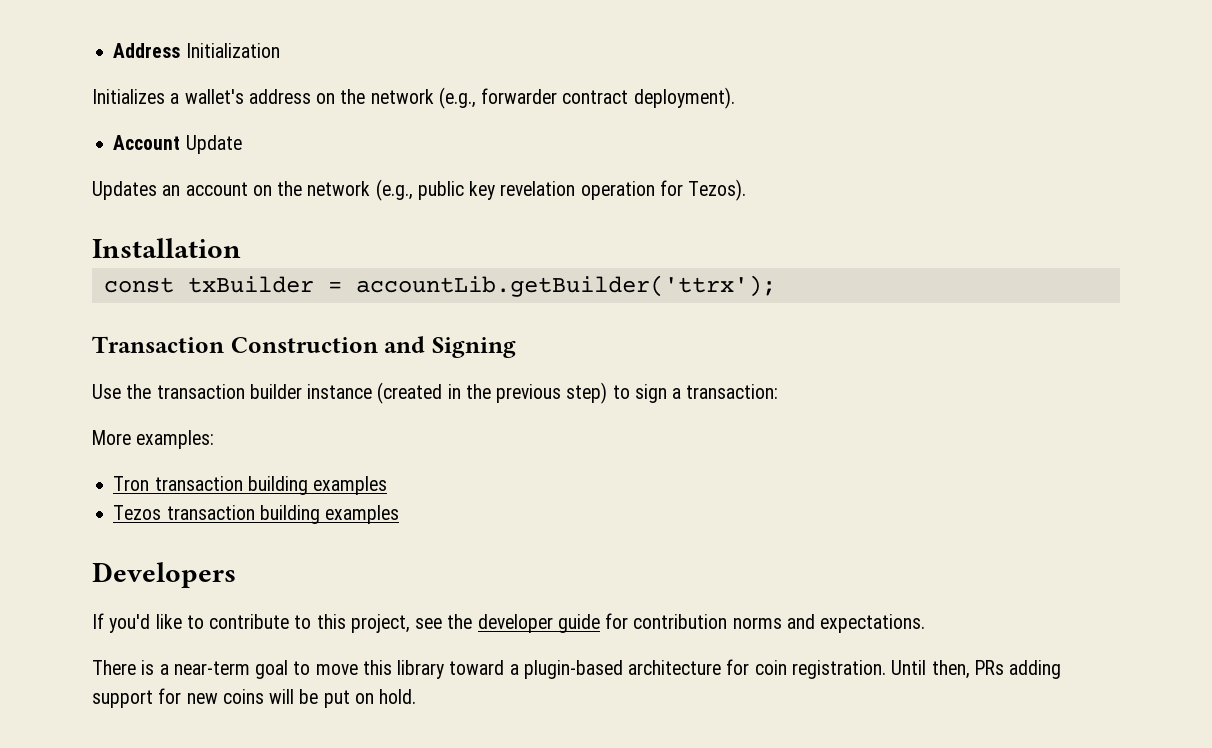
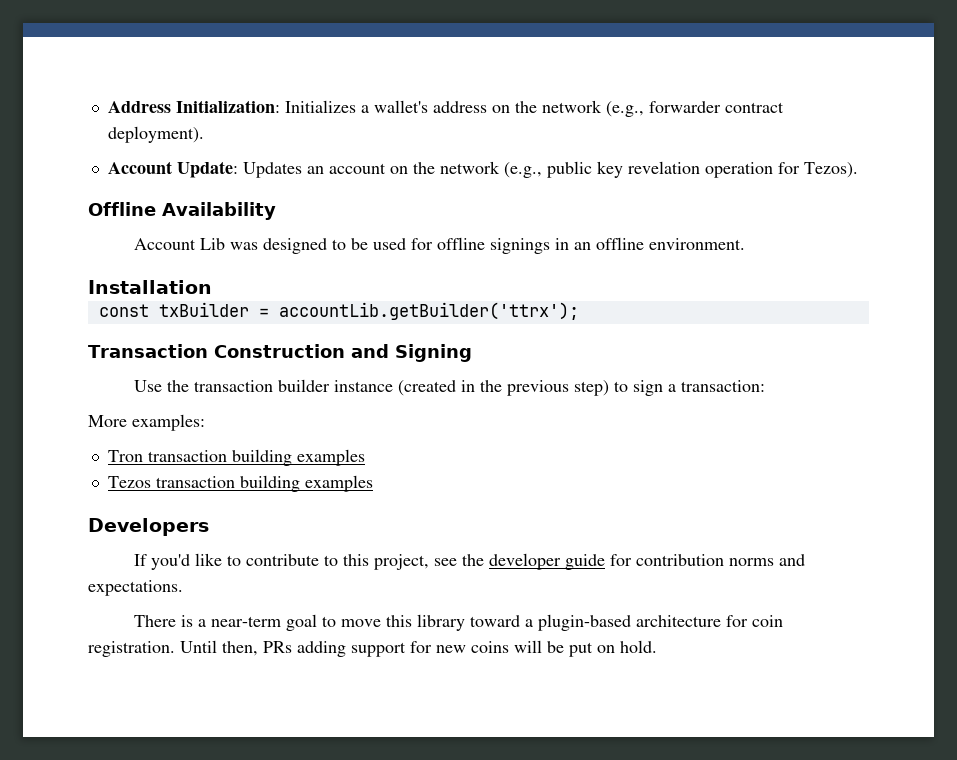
- Address Initialization
- Initializes a wallet's address on the network (e.g., forwarder contract deployment).
+ Address Initialization: Initializes a wallet's address on the network (e.g., forwarder contract deployment).
- Account Update
- Updates an account on the network (e.g., public key revelation operation for Tezos).
+ Account Update: Updates an account on the network (e.g., public key revelation operation for Tezos).
+ Offline Availability
+ Account Lib was designed to be used for offline signings in an offline environment.

